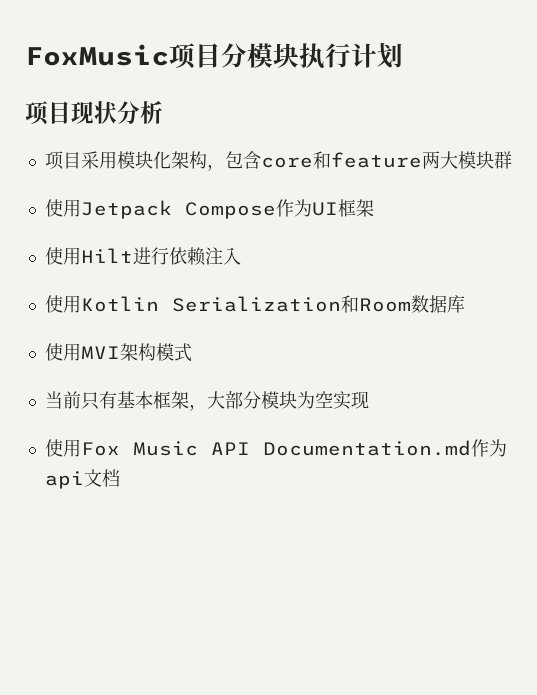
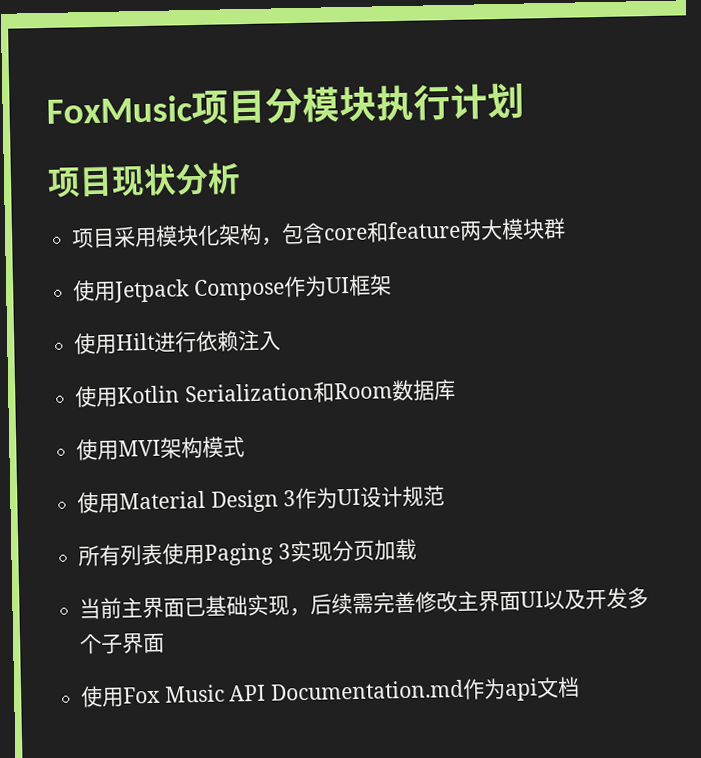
- 当前只有基本框架，大部分模块为空实现
+ 使用Material Design 3作为UI设计规范
+ 所有列表使用Paging 3实现分页加载
+ 当前主界面已基础实现，后续需完善修改主界面UI以及开发多个子界面

